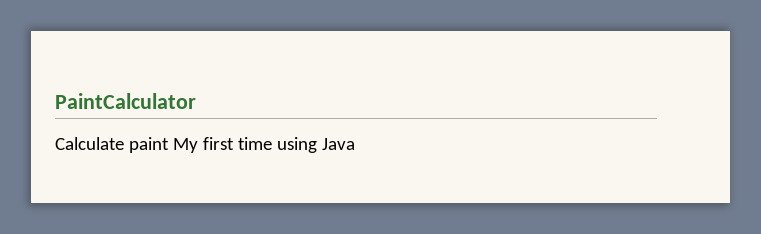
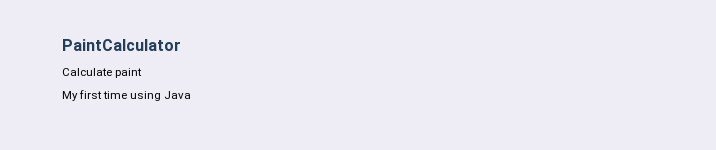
- Calculate paint My first time using Java
+ Calculate paint
+ My first time using Java

